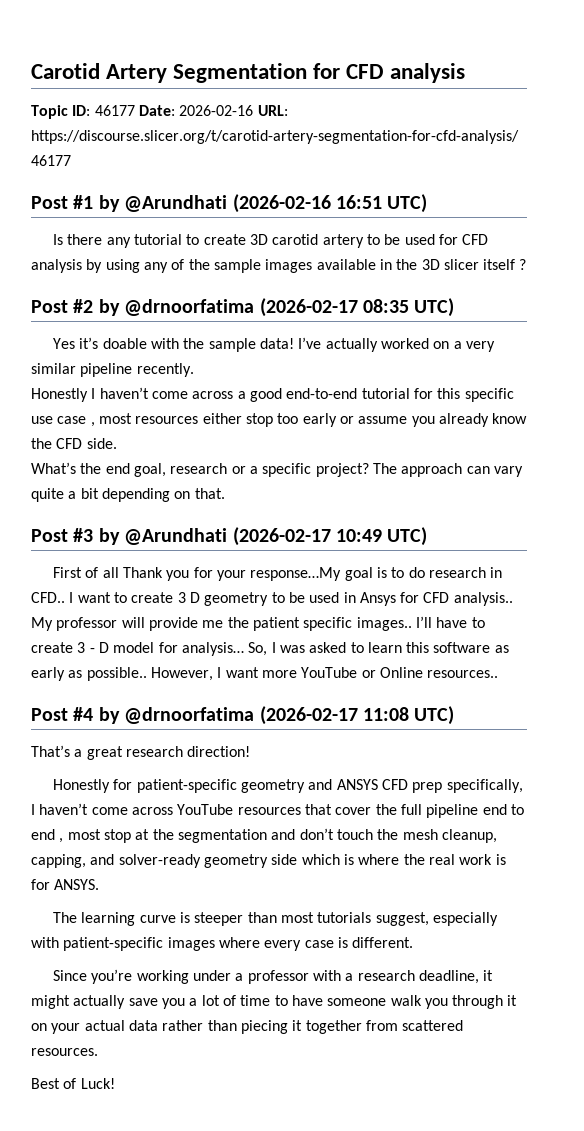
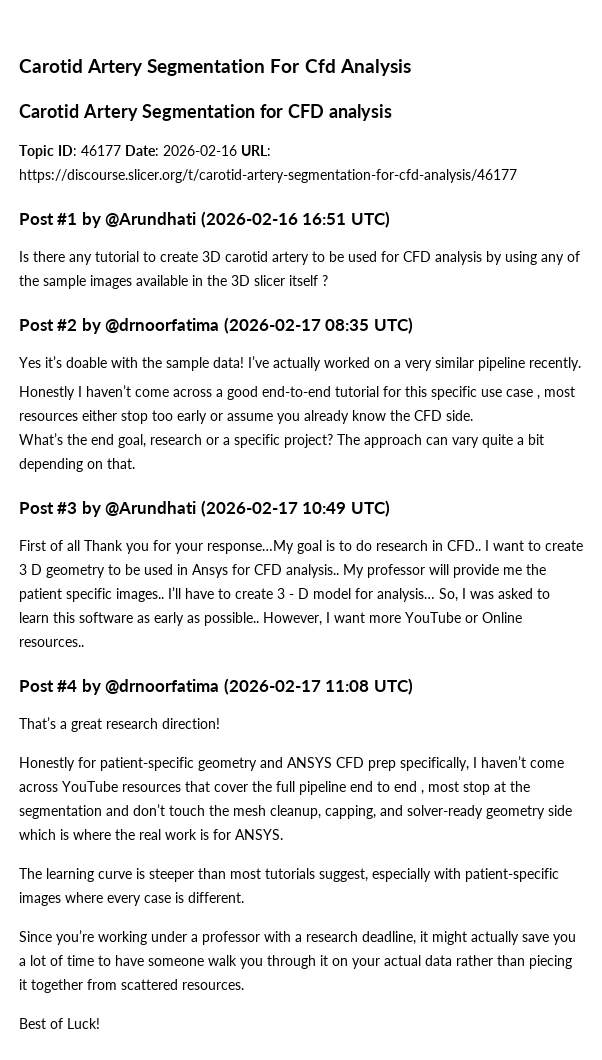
+ Carotid Artery Segmentation For Cfd Analysis

